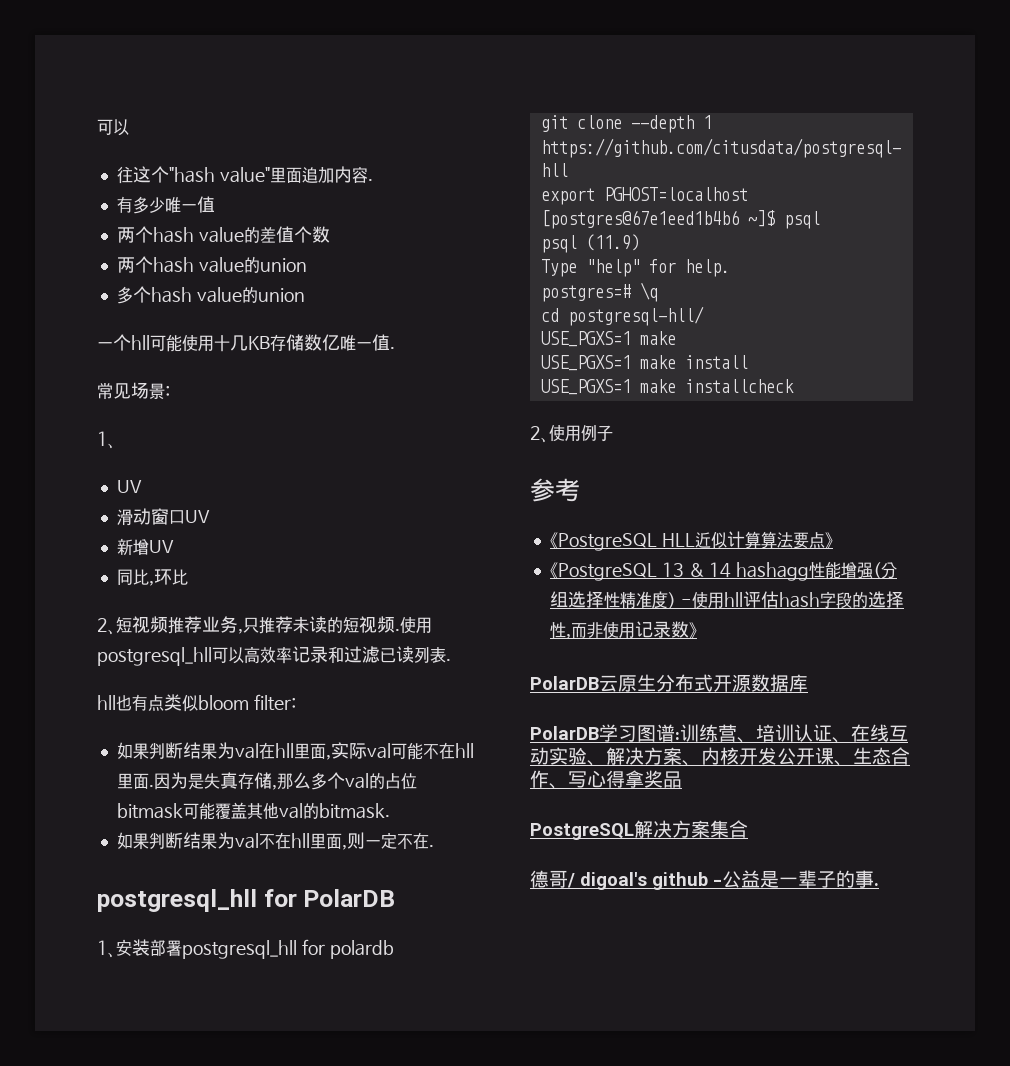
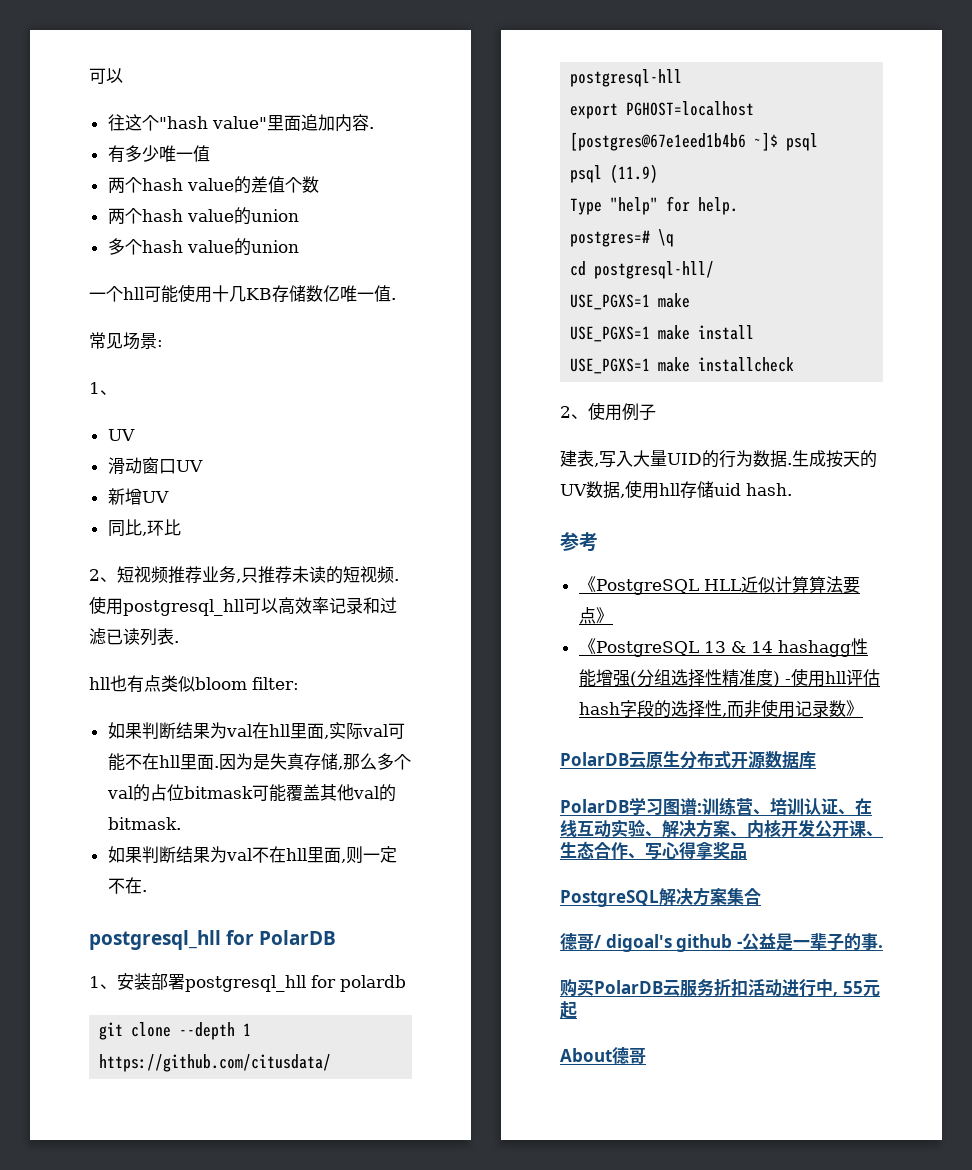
+ 建表,写入大量UID的行为数据.生成按天的UV数据,使用hll存储uid hash.
+ 购买PolarDB云服务折扣活动进行中, 55元起
+ About德哥

